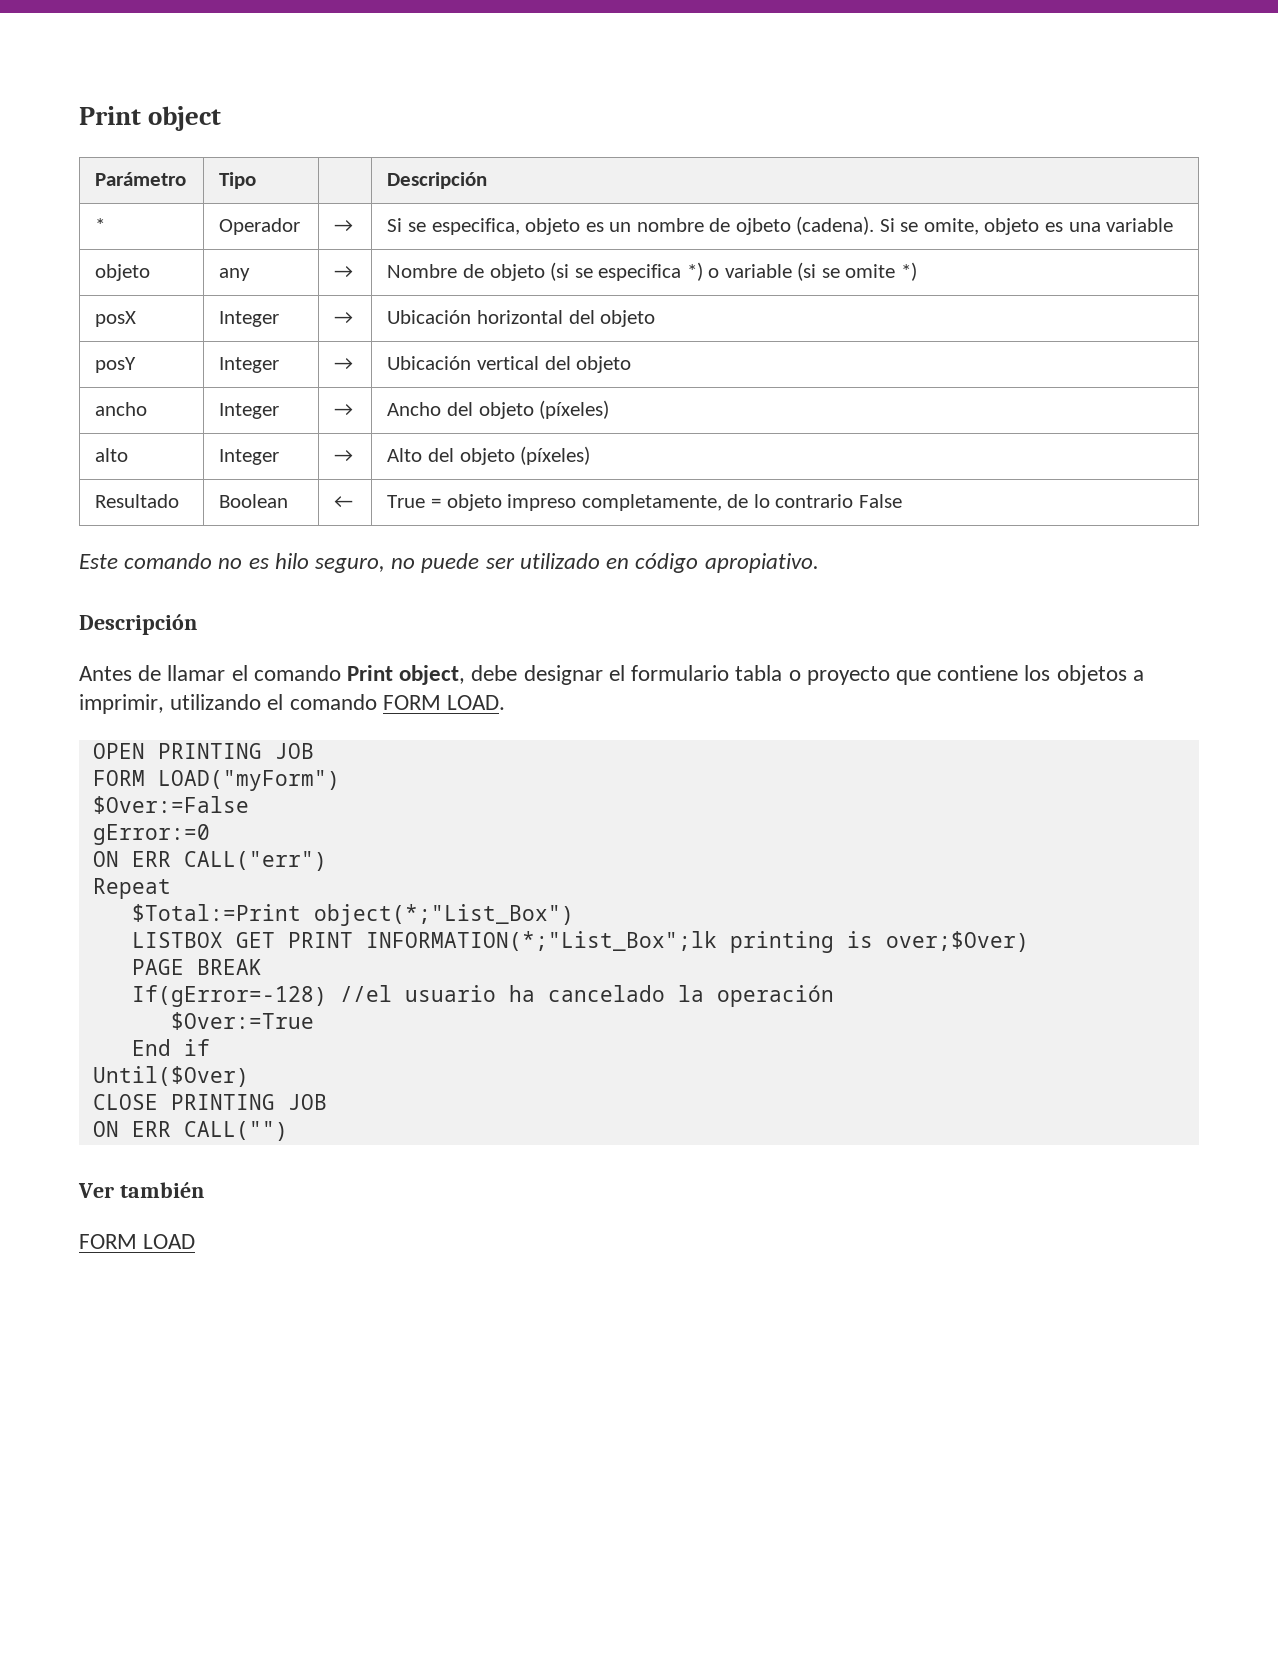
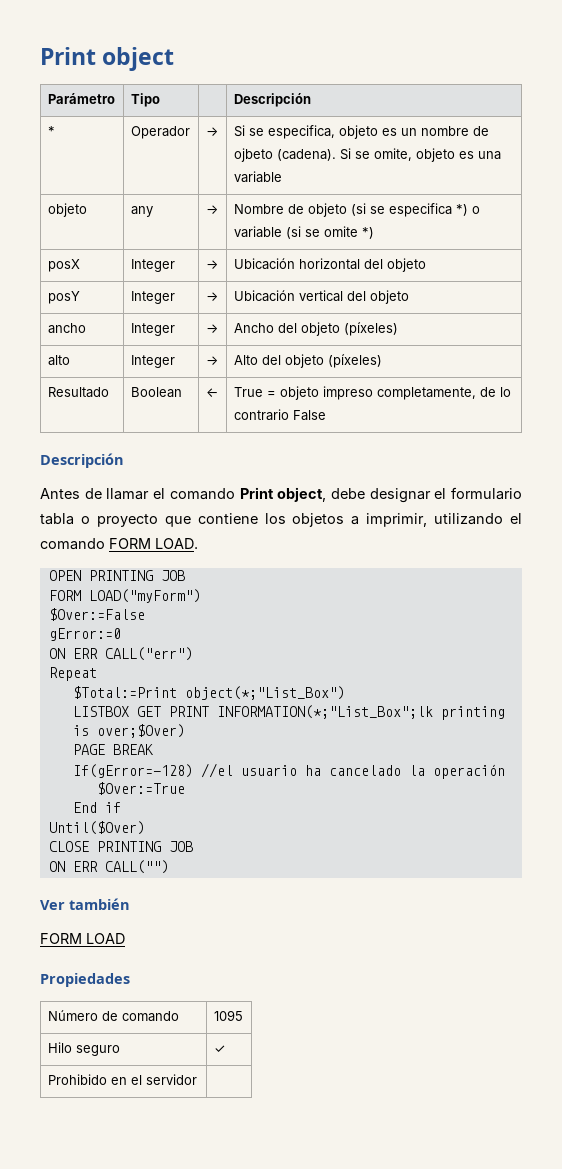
- Este comando no es hilo seguro, no puede ser utilizado en código apropiativo.
+ Propiedades
+ Número de comando | 1095
+ Hilo seguro | ✓
+ Prohibido en el servidor |

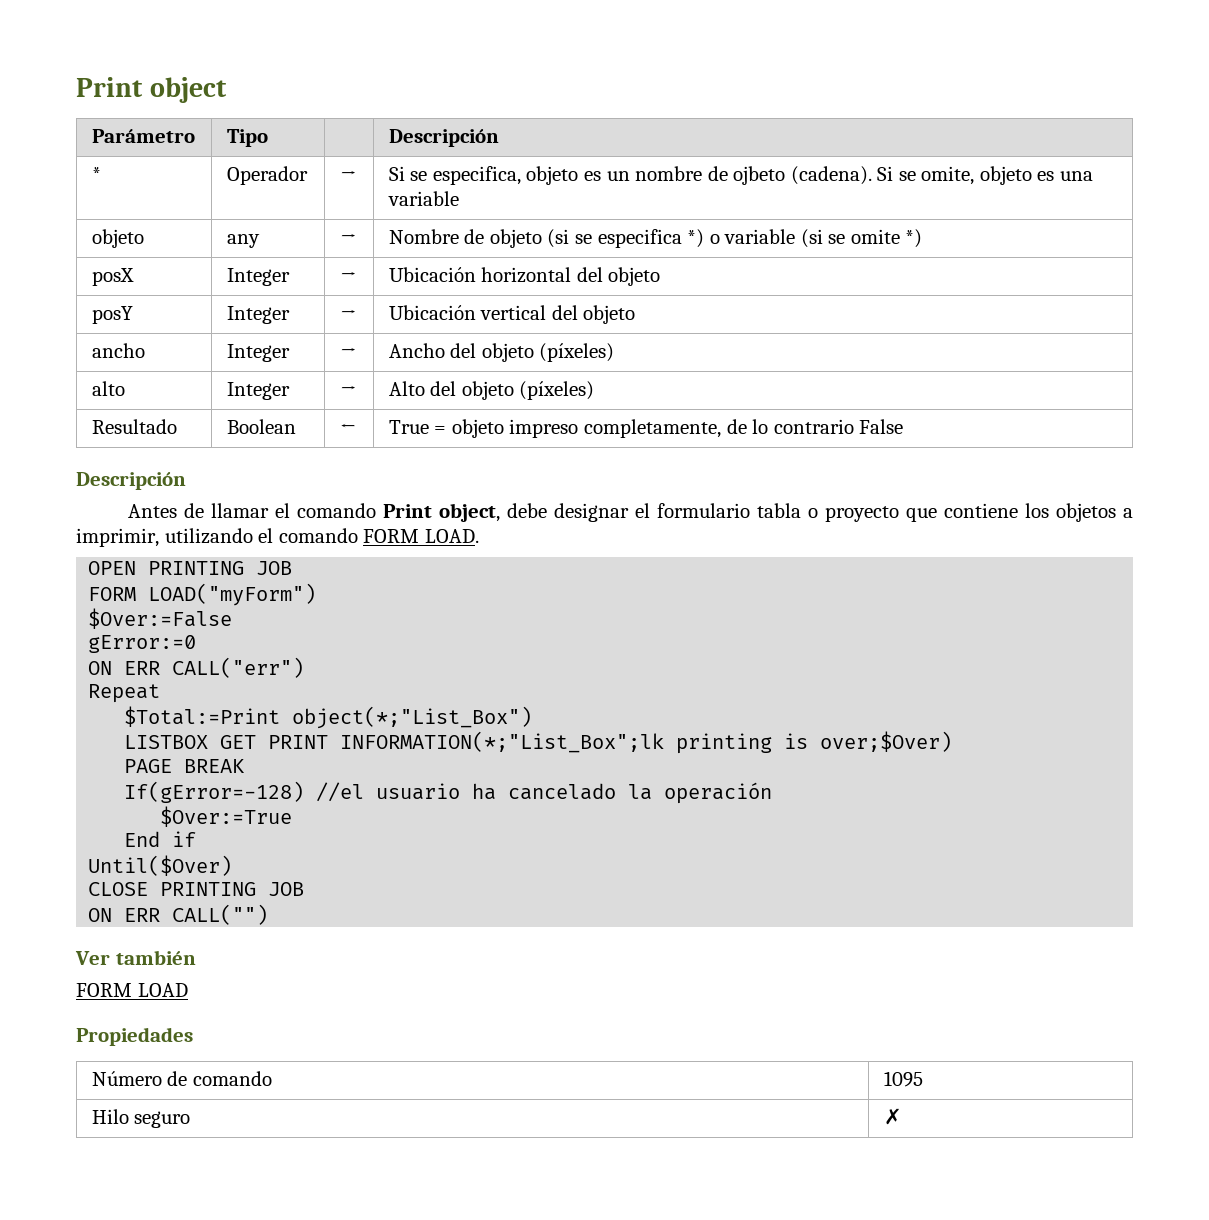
- Hilo seguro | ✓
- Prohibido en el servidor |
+ Hilo seguro | ✗

